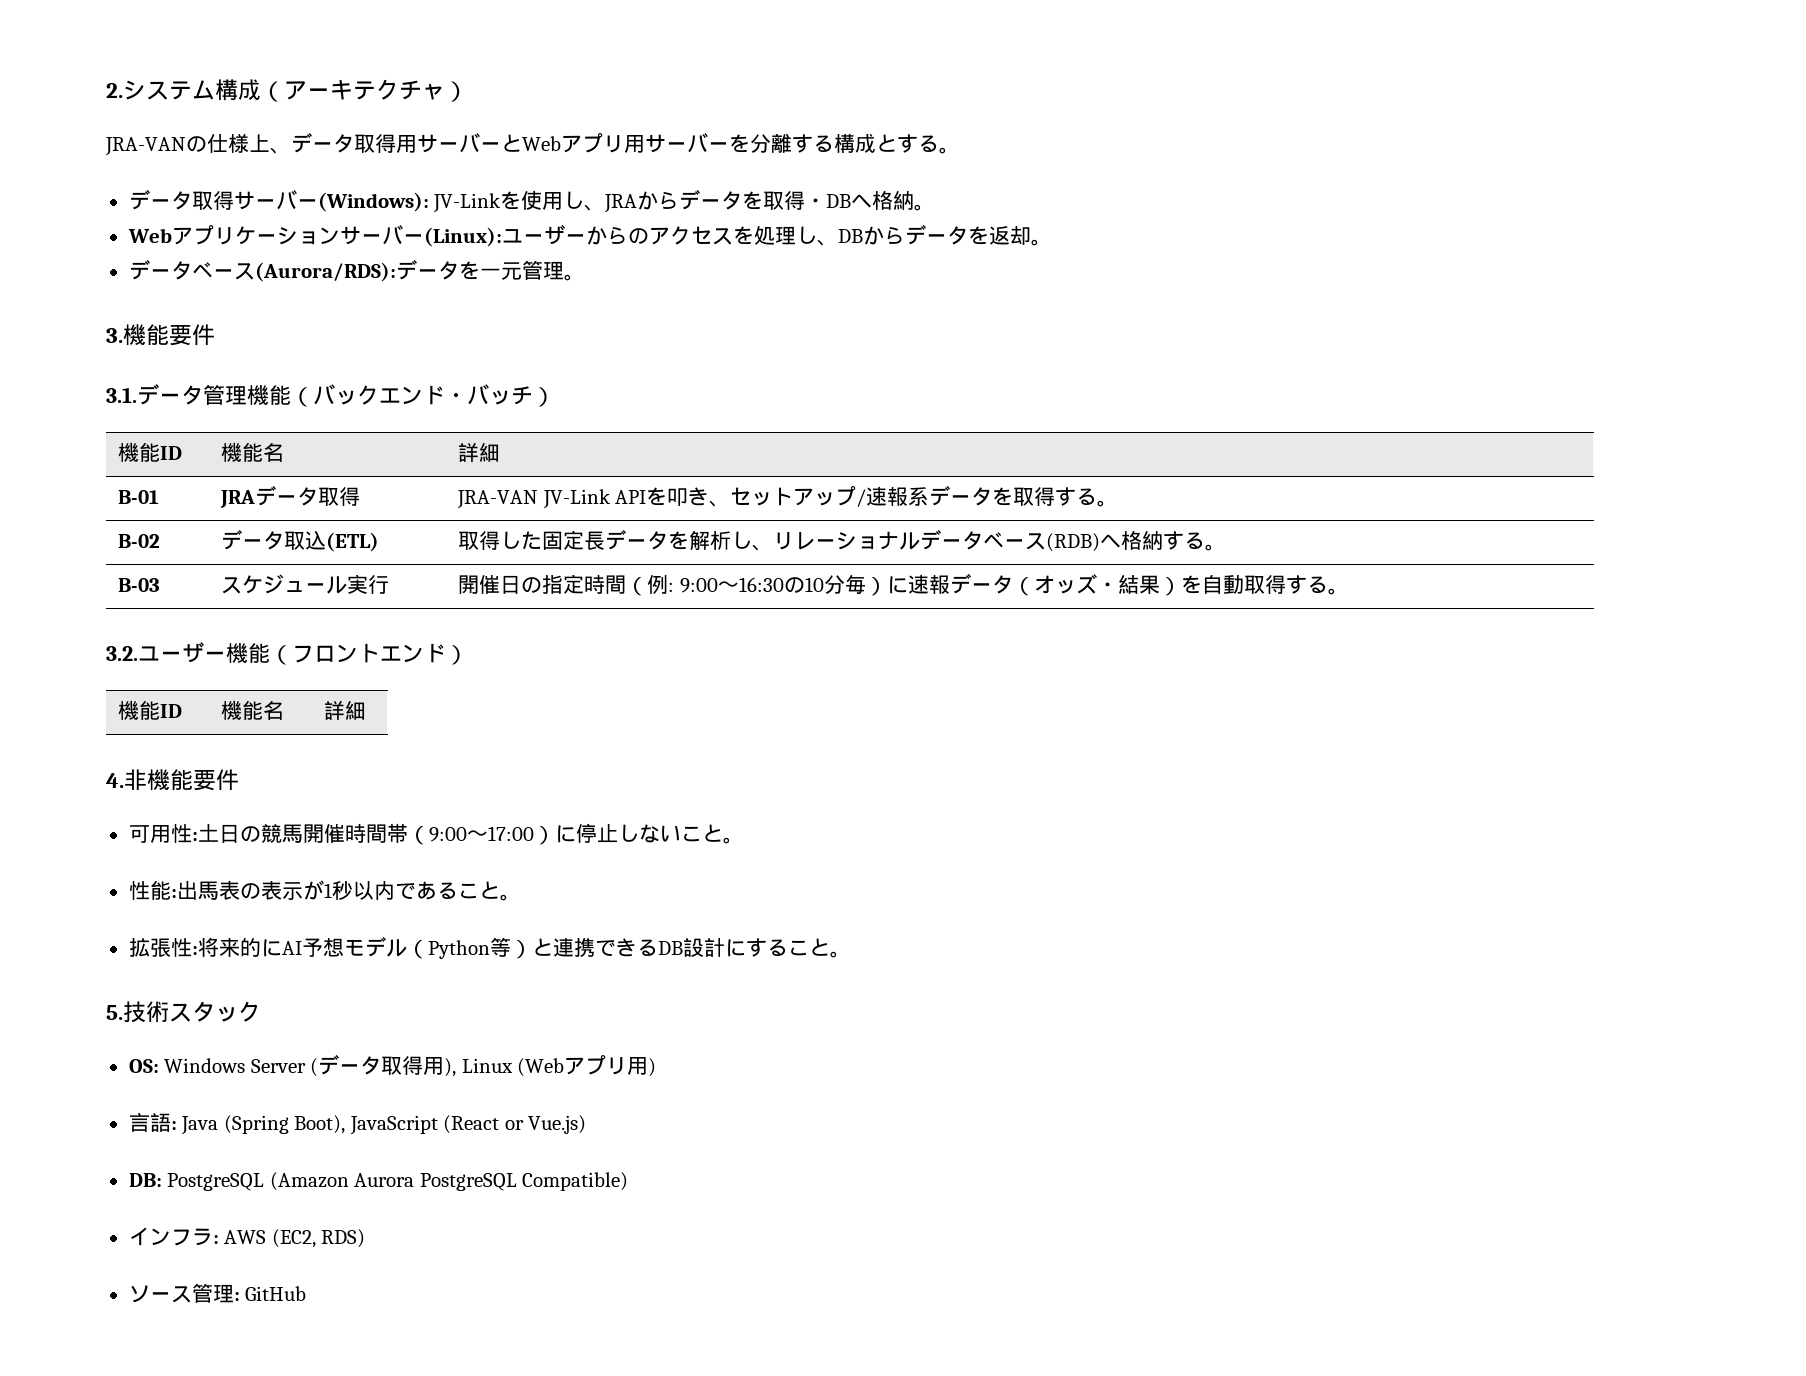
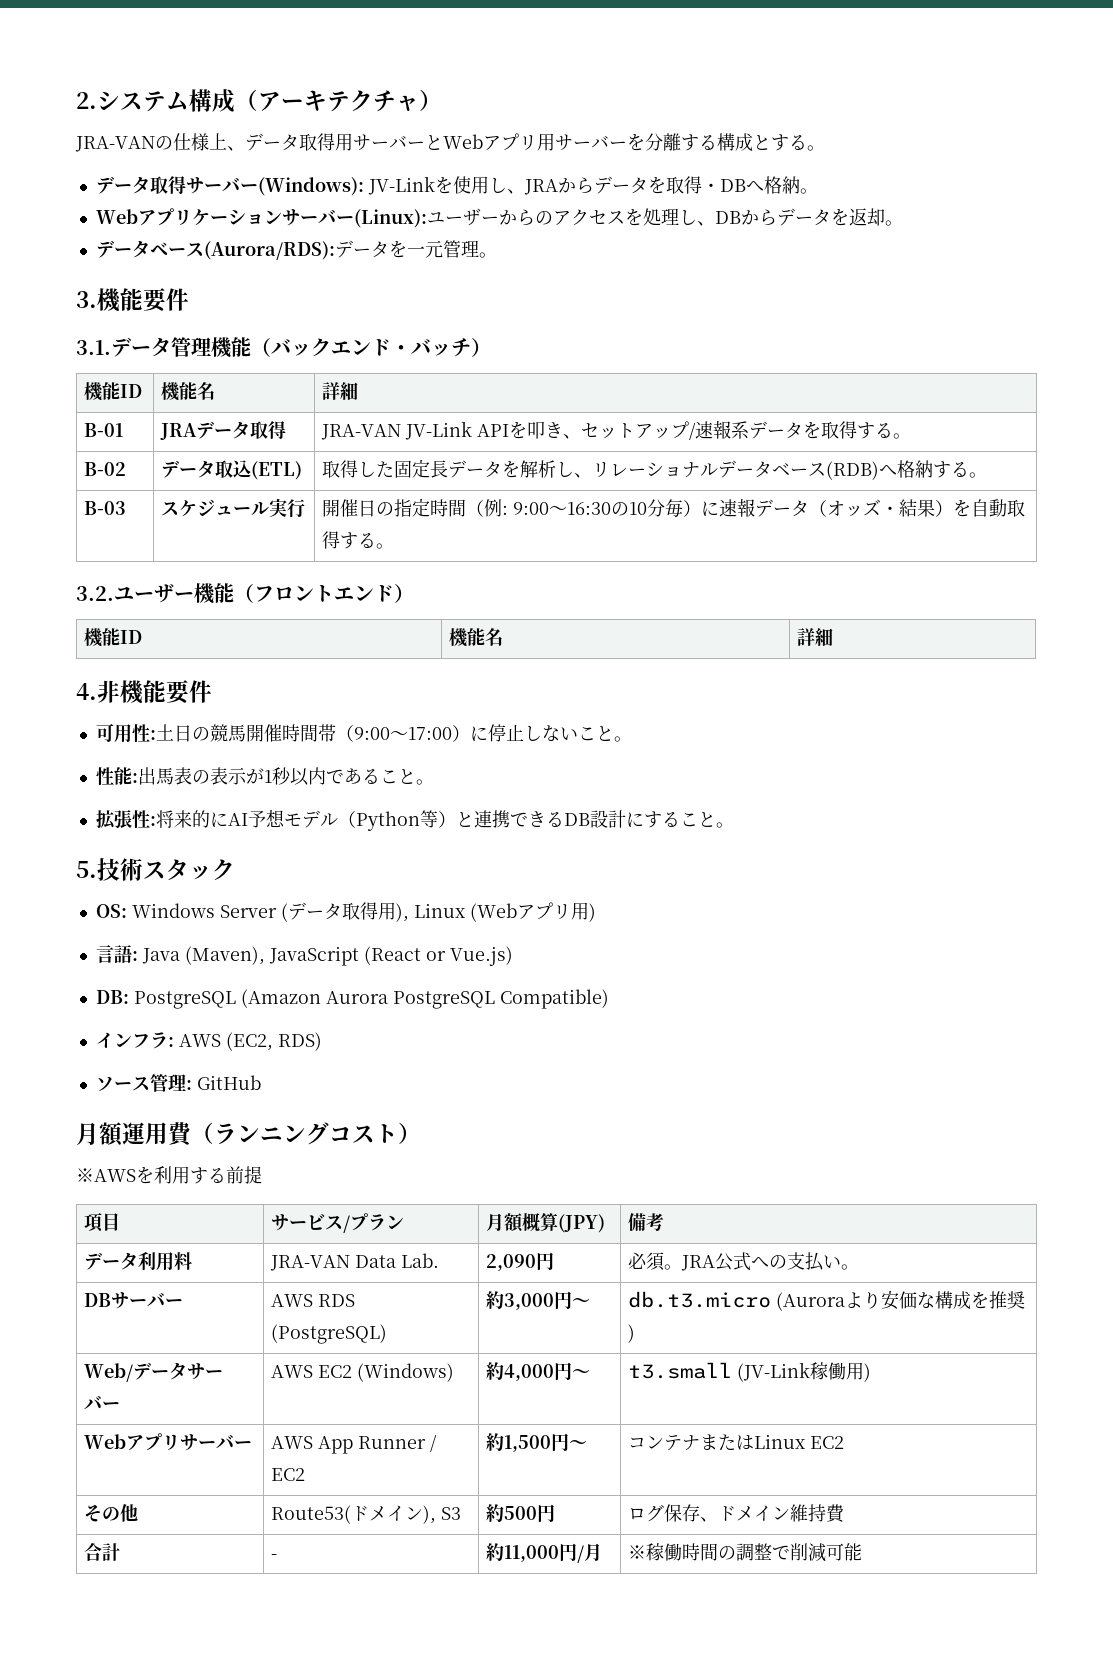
- 言語: Java (Spring Boot), JavaScript (React or Vue.js)
+ 言語: Java (Maven), JavaScript (React or Vue.js)
+ 月額運用費（ランニングコスト）
+ ※AWSを利用する前提
+ 項目 | サービス/プラン | 月額概算(JPY) | 備考
+ データ利用料 | JRA-VAN Data Lab. | 2,090円 | 必須。JRA公式への支払い。
+ DBサーバー | AWS RDS (PostgreSQL) | 約3,000円〜 | db.t3.micro (Auroraより安価な構成を推奨)
+ Web/データサーバー | AWS EC2 (Windows) | 約4,000円〜 | t3.small (JV-Link稼働用)
+ Webアプリサーバー | AWS App Runner / EC2 | 約1,500円〜 | コンテナまたはLinux EC2
+ その他 | Route53(ドメイン), S3 | 約500円 | ログ保存、ドメイン維持費
+ 合計 | - | 約11,000円/月 | ※稼働時間の調整で削減可能

